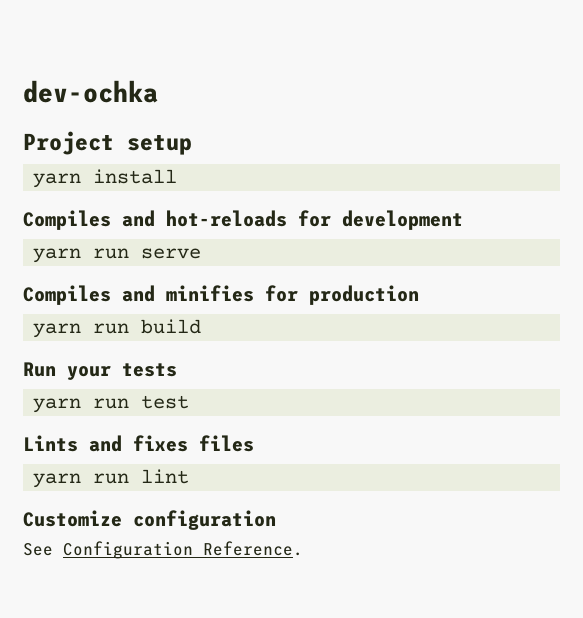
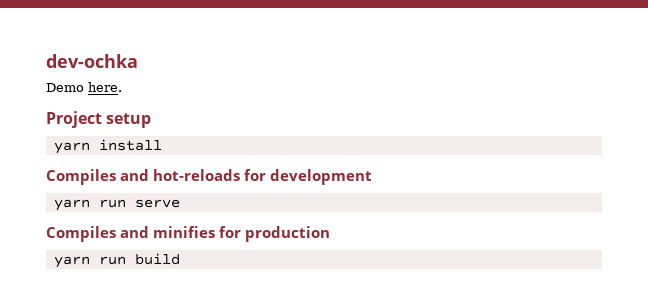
+ Demo here.
- Run your tests
- yarn run test
- Lints and fixes files
- yarn run lint
- Customize configuration
- See Configuration Reference.

